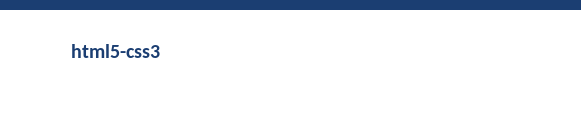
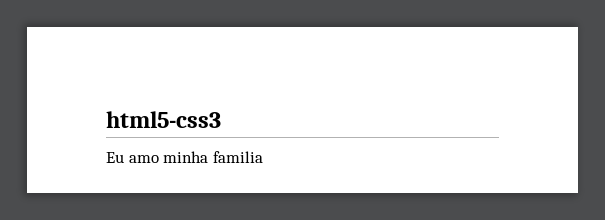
+ Eu amo minha familia

